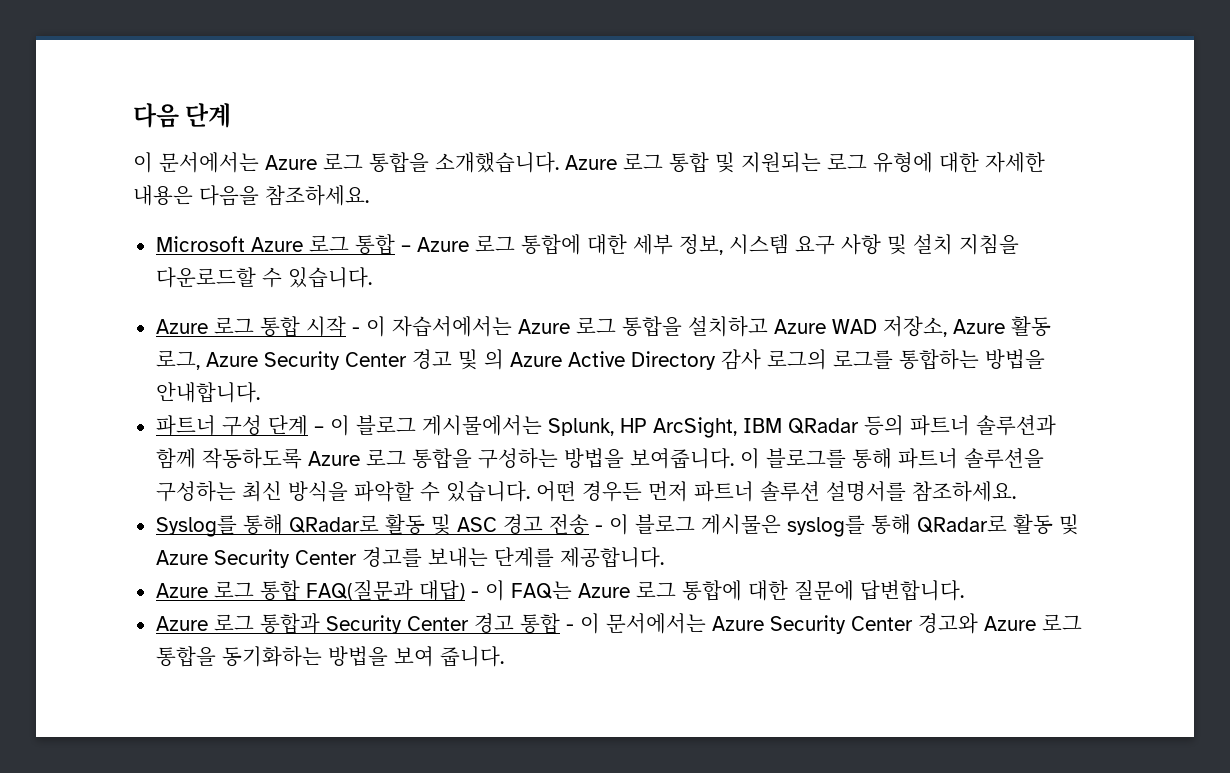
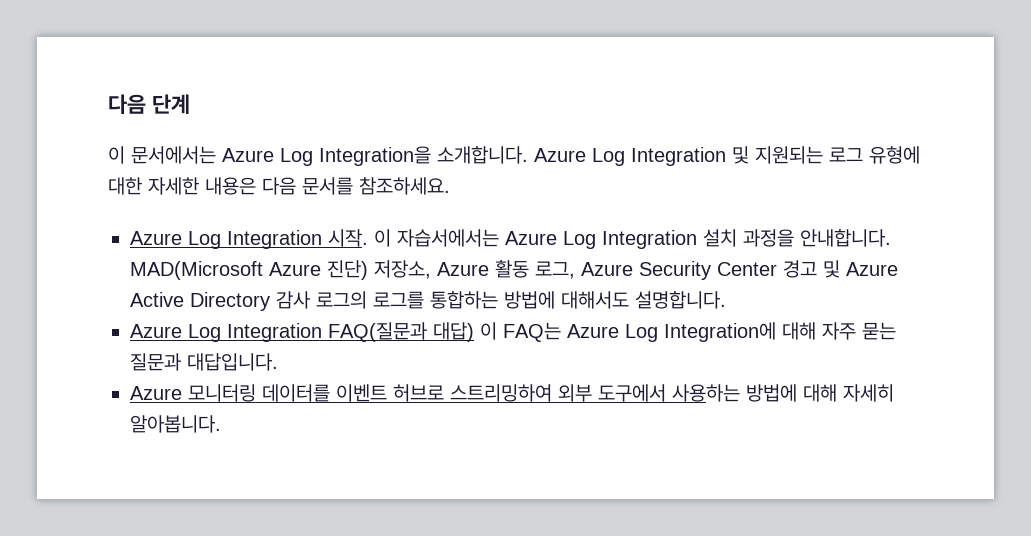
- 이 문서에서는 Azure 로그 통합을 소개했습니다. Azure 로그 통합 및 지원되는 로그 유형에 대한 자세한 내용은 다음을 참조하세요.
- Microsoft Azure 로그 통합 – Azure 로그 통합에 대한 세부 정보, 시스템 요구 사항 및 설치 지침을 다운로드할 수 있습니다.
- Azure 로그 통합 시작 - 이 자습서에서는 Azure 로그 통합을 설치하고 Azure WAD 저장소, Azure 활동 로그, Azure Security Center 경고 및 의 Azure Active Directory 감사 로그의 로그를 통합하는 방법을 안내합니다.
- 파트너 구성 단계 – 이 블로그 게시물에서는 Splunk, HP ArcSight, IBM QRadar 등의 파트너 솔루션과 함께 작동하도록 Azure 로그 통합을 구성하는 방법을 보여줍니다. 이 블로그를 통해 파트너 솔루션을 구성하는 최신 방식을 파악할 수 있습니다. 어떤 경우든 먼저 파트너 솔루션 설명서를 참조하세요.
- Syslog를 통해 QRadar로 활동 및 ASC 경고 전송 - 이 블로그 게시물은 syslog를 통해 QRadar로 활동 및 Azure Security Center 경고를 보내는 단계를 제공합니다.
- Azure 로그 통합 FAQ(질문과 대답) - 이 FAQ는 Azure 로그 통합에 대한 질문에 답변합니다.
- Azure 로그 통합과 Security Center 경고 통합 - 이 문서에서는 Azure Security Center 경고와 Azure 로그 통합을 동기화하는 방법을 보여 줍니다.
+ 이 문서에서는 Azure Log Integration을 소개합니다. Azure Log Integration 및 지원되는 로그 유형에 대한 자세한 내용은 다음 문서를 참조하세요.
+ Azure Log Integration 시작. 이 자습서에서는 Azure Log Integration 설치 과정을 안내합니다. MAD(Microsoft Azure 진단) 저장소, Azure 활동 로그, Azure Security Center 경고 및 Azure Active Directory 감사 로그의 로그를 통합하는 방법에 대해서도 설명합니다.
+ Azure Log Integration FAQ(질문과 대답) 이 FAQ는 Azure Log Integration에 대해 자주 묻는 질문과 대답입니다.
+ Azure 모니터링 데이터를 이벤트 허브로 스트리밍하여 외부 도구에서 사용하는 방법에 대해 자세히 알아봅니다.

